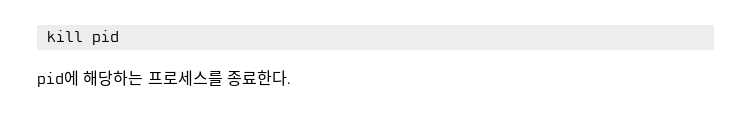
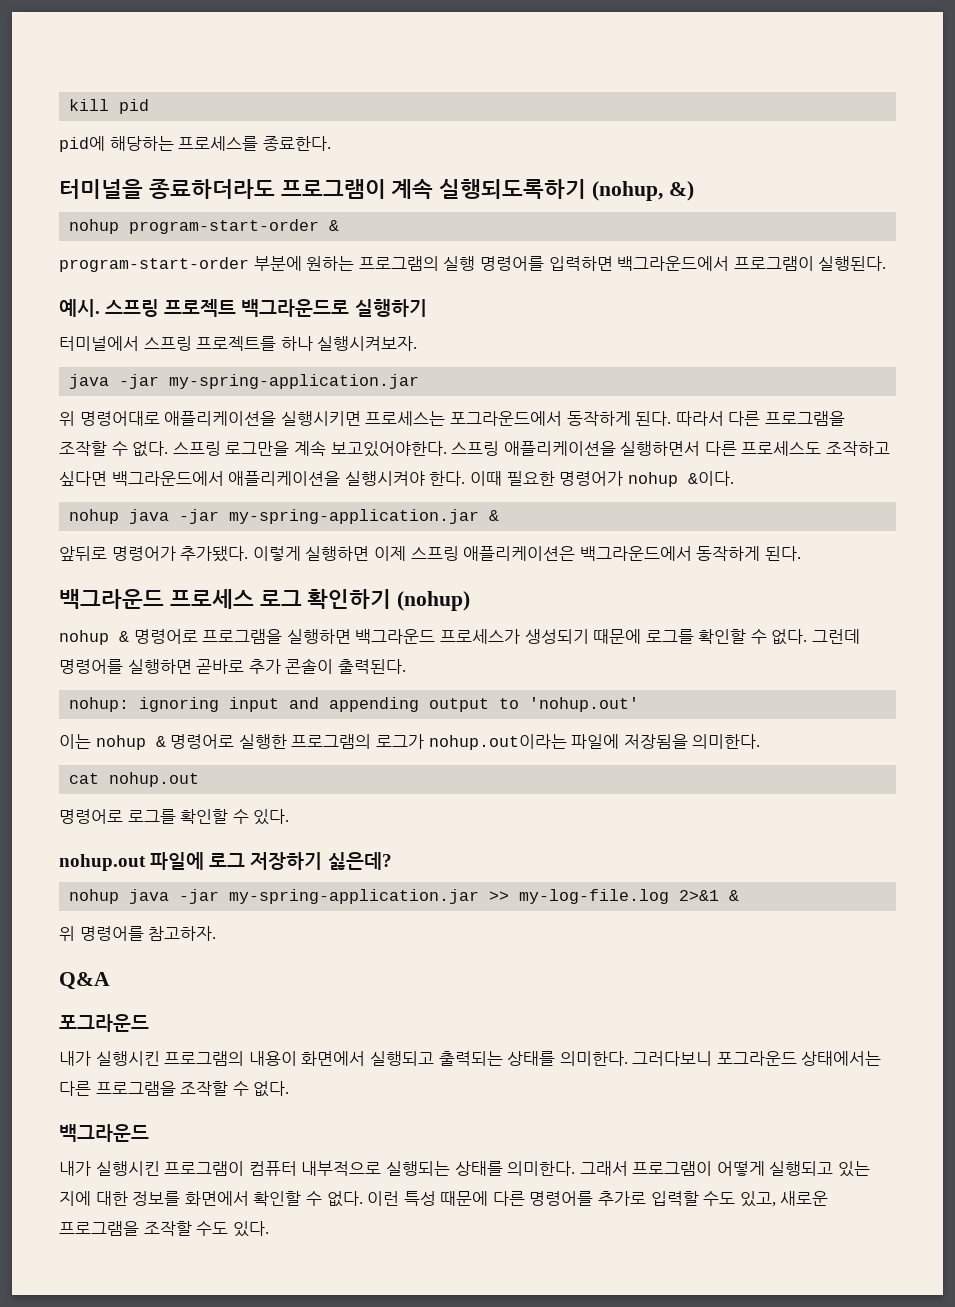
+ 터미널을 종료하더라도 프로그램이 계속 실행되도록하기 (nohup, &)
+ nohup program-start-order &
+ program-start-order 부분에 원하는 프로그램의 실행 명령어를 입력하면 백그라운드에서 프로그램이 실행된다.
+ 예시. 스프링 프로젝트 백그라운드로 실행하기
+ 터미널에서 스프링 프로젝트를 하나 실행시켜보자.
+ java -jar my-spring-application.jar
+ 위 명령어대로 애플리케이션을 실행시키면 프로세스는 포그라운드에서 동작하게 된다. 따라서 다른 프로그램을 조작할 수 없다. 스프링 로그만을 계속 보고있어야한다. 스프링 애플리케이션을 실행하면서 다른 프로세스도 조작하고 싶다면 백그라운드에서 애플리케이션을 실행시켜야 한다. 이때 필요한 명령어가 nohup &이다.
+ nohup java -jar my-spring-application.jar &
+ 앞뒤로 명령어가 추가됐다. 이렇게 실행하면 이제 스프링 애플리케이션은 백그라운드에서 동작하게 된다.
+ 백그라운드 프로세스 로그 확인하기 (nohup)
+ nohup & 명령어로 프로그램을 실행하면 백그라운드 프로세스가 생성되기 때문에 로그를 확인할 수 없다. 그런데 명령어를 실행하면 곧바로 추가 콘솔이 출력된다.
+ nohup: ignoring input and appending output to 'nohup.out'
+ 이는 nohup & 명령어로 실행한 프로그램의 로그가 nohup.out이라는 파일에 저장됨을 의미한다.
+ cat nohup.out
+ 명령어로 로그를 확인할 수 있다.
+ nohup.out 파일에 로그 저장하기 싫은데?
+ nohup java -jar my-spring-application.jar >> my-log-file.log 2>&1 &
+ 위 명령어를 참고하자.
+ Q&A
+ 포그라운드
+ 내가 실행시킨 프로그램의 내용이 화면에서 실행되고 출력되는 상태를 의미한다. 그러다보니 포그라운드 상태에서는 다른 프로그램을 조작할 수 없다.
+ 백그라운드
+ 내가 실행시킨 프로그램이 컴퓨터 내부적으로 실행되는 상태를 의미한다. 그래서 프로그램이 어떻게 실행되고 있는 지에 대한 정보를 화면에서 확인할 수 없다. 이런 특성 때문에 다른 명령어를 추가로 입력할 수도 있고, 새로운 프로그램을 조작할 수도 있다.

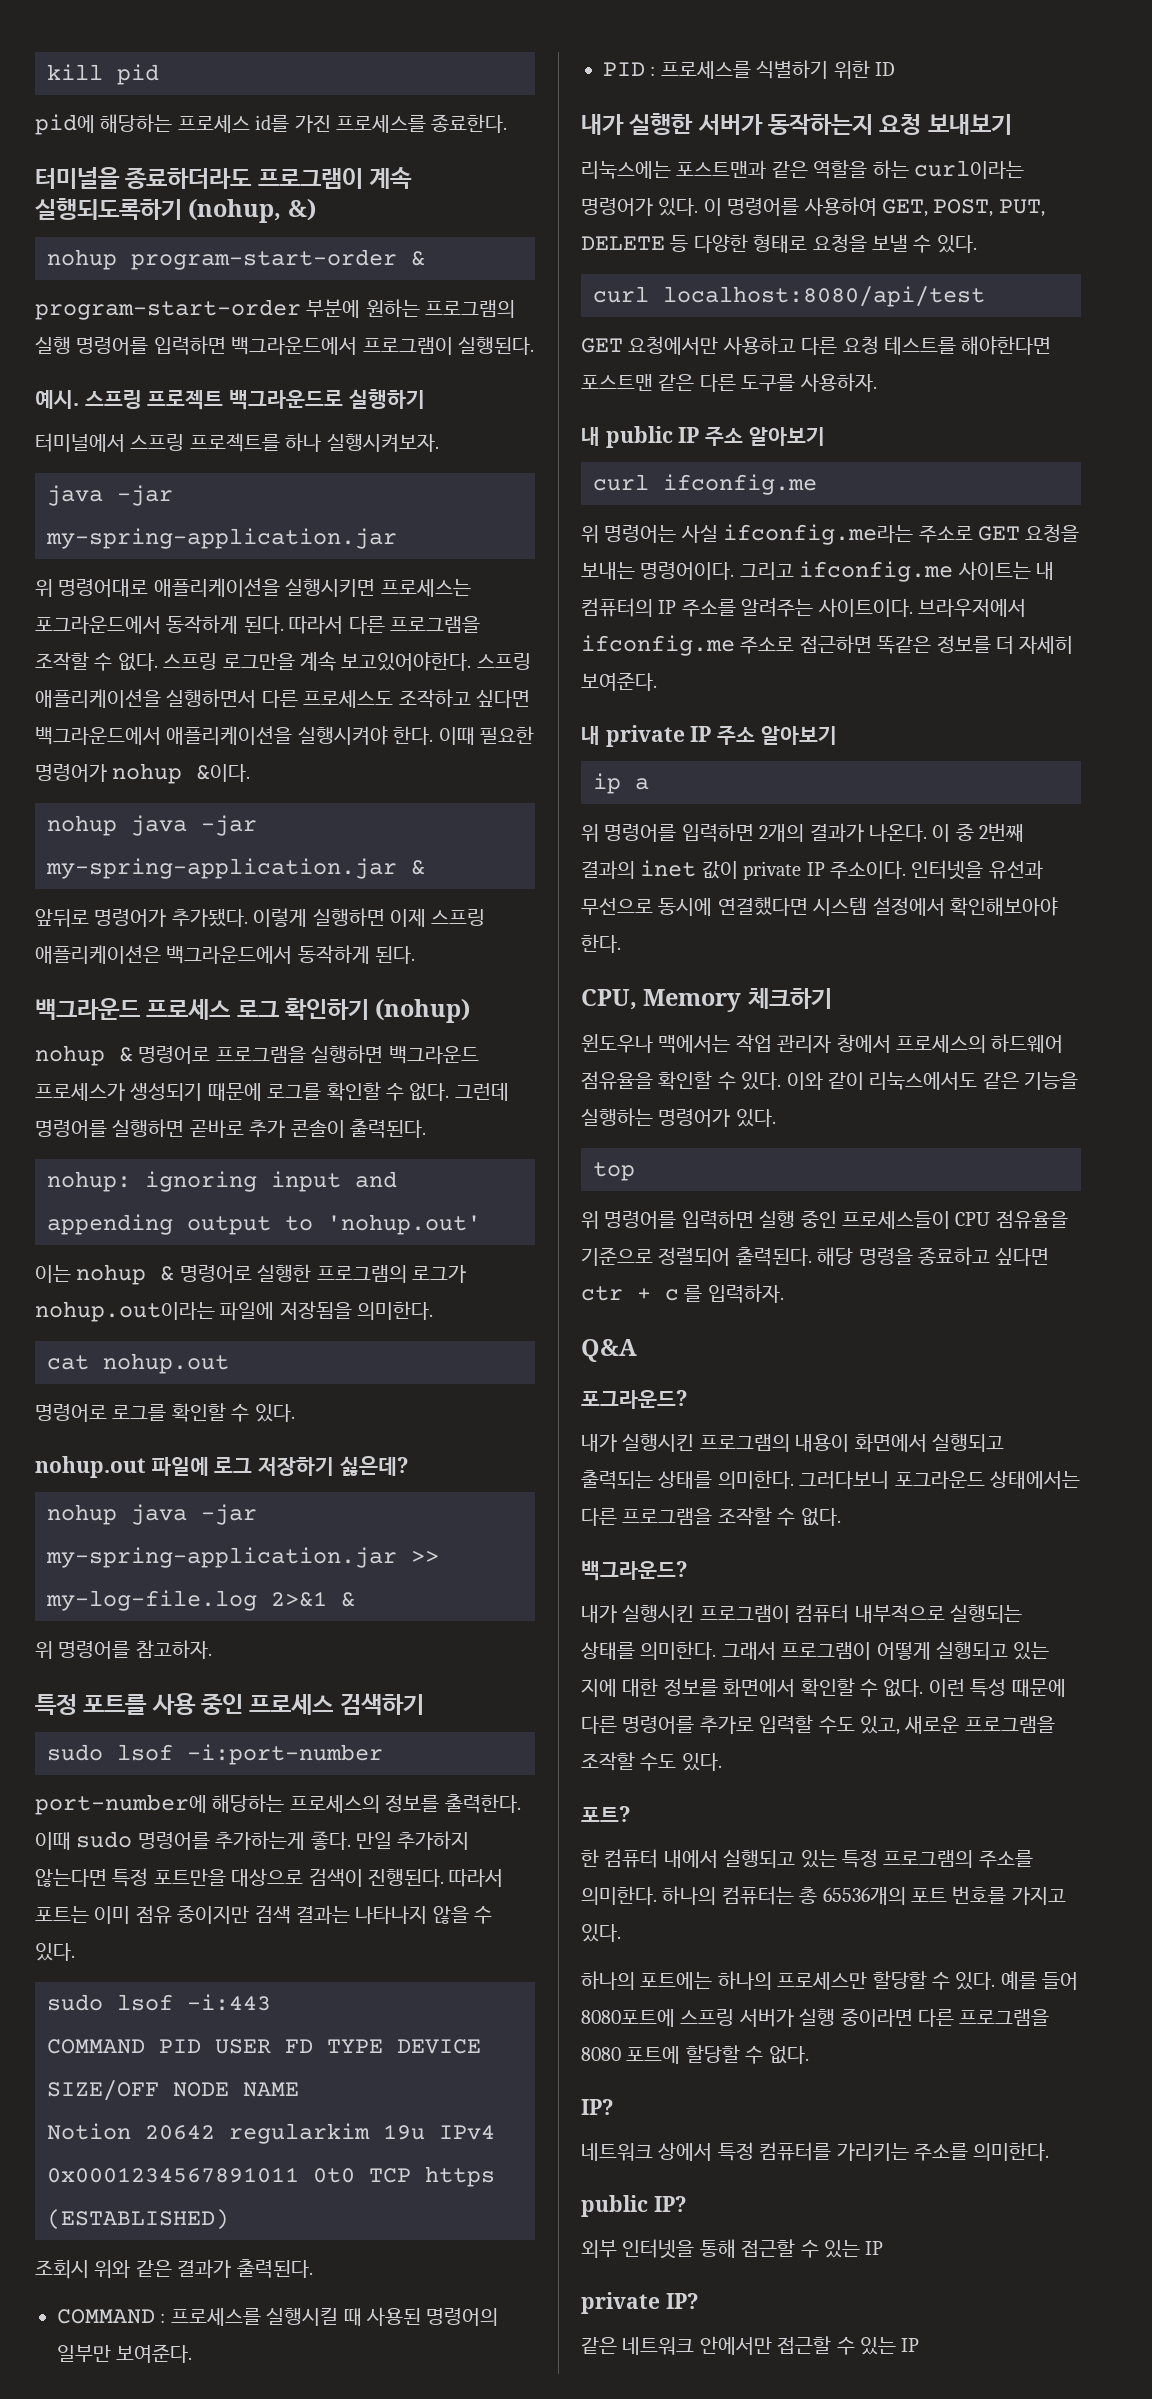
- pid에 해당하는 프로세스를 종료한다.
+ pid에 해당하는 프로세스 id를 가진 프로세스를 종료한다.
+ 특정 포트를 사용 중인 프로세스 검색하기
+ sudo lsof -i:port-number
+ port-number에 해당하는 프로세스의 정보를 출력한다. 이때 sudo 명령어를 추가하는게 좋다. 만일 추가하지 않는다면 특정 포트만을 대상으로 검색이 진행된다. 따라서 포트는 이미 점유 중이지만 검색 결과는 나타나지 않을 수 있다.
+ sudo lsof -i:443
+ COMMAND PID USER FD TYPE DEVICE SIZE/OFF NODE NAME
+ Notion 20642 regularkim 19u IPv4 0x0001234567891011 0t0 TCP https (ESTABLISHED)
+ 조회시 위와 같은 결과가 출력된다.
+ COMMAND : 프로세스를 실행시킬 때 사용된 명령어의 일부만 보여준다.
+ PID : 프로세스를 식별하기 위한 ID
+ 내가 실행한 서버가 동작하는지 요청 보내보기
+ 리눅스에는 포스트맨과 같은 역할을 하는 curl이라는 명령어가 있다. 이 명령어를 사용하여 GET, POST, PUT, DELETE 등 다양한 형태로 요청을 보낼 수 있다.
+ curl localhost:8080/api/test
+ GET 요청에서만 사용하고 다른 요청 테스트를 해야한다면 포스트맨 같은 다른 도구를 사용하자.
+ 내 public IP 주소 알아보기
+ curl ifconfig.me
+ 위 명령어는 사실 ifconfig.me라는 주소로 GET 요청을 보내는 명령어이다. 그리고 ifconfig.me 사이트는 내 컴퓨터의 IP 주소를 알려주는 사이트이다. 브라우저에서 ifconfig.me 주소로 접근하면 똑같은 정보를 더 자세히 보여준다.
+ 내 private IP 주소 알아보기
+ ip a
+ 위 명령어를 입력하면 2개의 결과가 나온다. 이 중 2번째 결과의 inet 값이 private IP 주소이다. 인터넷을 유선과 무선으로 동시에 연결했다면 시스템 설정에서 확인해보아야 한다.
+ CPU, Memory 체크하기
+ 윈도우나 맥에서는 작업 관리자 창에서 프로세스의 하드웨어 점유율을 확인할 수 있다. 이와 같이 리눅스에서도 같은 기능을 실행하는 명령어가 있다.
+ top
+ 위 명령어를 입력하면 실행 중인 프로세스들이 CPU 점유율을 기준으로 정렬되어 출력된다. 해당 명령을 종료하고 싶다면 ctr + c 를 입력하자.
  Q&A
- 포그라운드
+ 포그라운드?
  그러다보니 포그라운드 상태에서는 다른 프로그램을 조작할 수 없다.
- 백그라운드
+ 백그라운드?
+ 포트?
+ 한 컴퓨터 내에서 실행되고 있는 특정 프로그램의 주소를 의미한다. 하나의 컴퓨터는 총 65536개의 포트 번호를 가지고 있다.
+ 하나의 포트에는 하나의 프로세스만 할당할 수 있다. 예를 들어 8080포트에 스프링 서버가 실행 중이라면 다른 프로그램을 8080 포트에 할당할 수 없다.
+ IP?
+ 네트워크 상에서 특정 컴퓨터를 가리키는 주소를 의미한다.
+ public IP?
+ 외부 인터넷을 통해 접근할 수 있는 IP
+ private IP?
+ 같은 네트워크 안에서만 접근할 수 있는 IP

